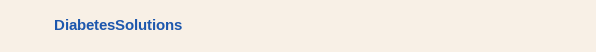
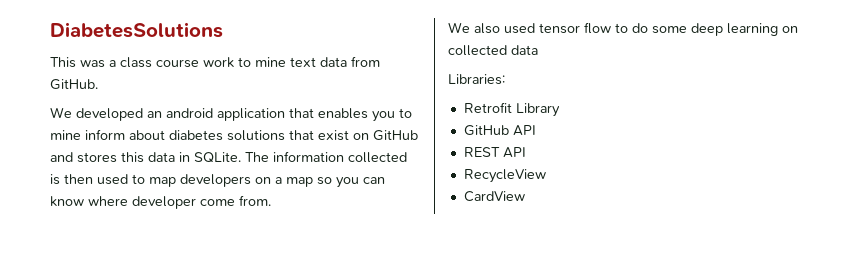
+ This was a class course work to mine text data from GitHub.
+ We developed an android application that enables you to mine inform about diabetes solutions that exist on GitHub and stores this data in SQLite. The information collected is then used to map developers on a map so you can know where developer come from.
+ We also used tensor flow to do some deep learning on collected data
+ Libraries:
+ Retrofit Library
+ GitHub API
+ REST API
+ RecycleView
+ CardView

